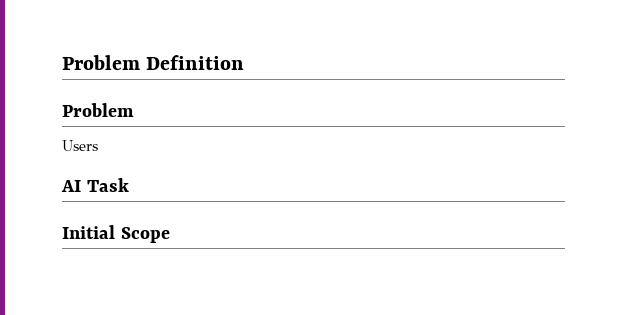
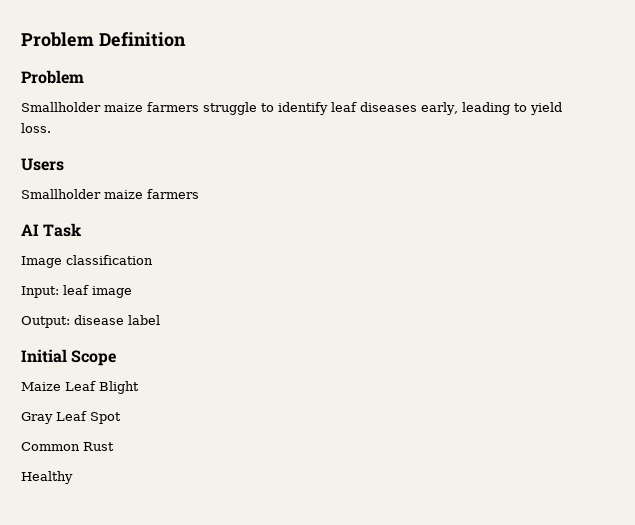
+ Smallholder maize farmers struggle to identify leaf diseases early, leading to yield loss.
  Users
+ Smallholder maize farmers
  AI Task
+ Image classification
+ Input: leaf image
+ Output: disease label
  Initial Scope
+ Maize Leaf Blight
+ Gray Leaf Spot
+ Common Rust
+ Healthy

